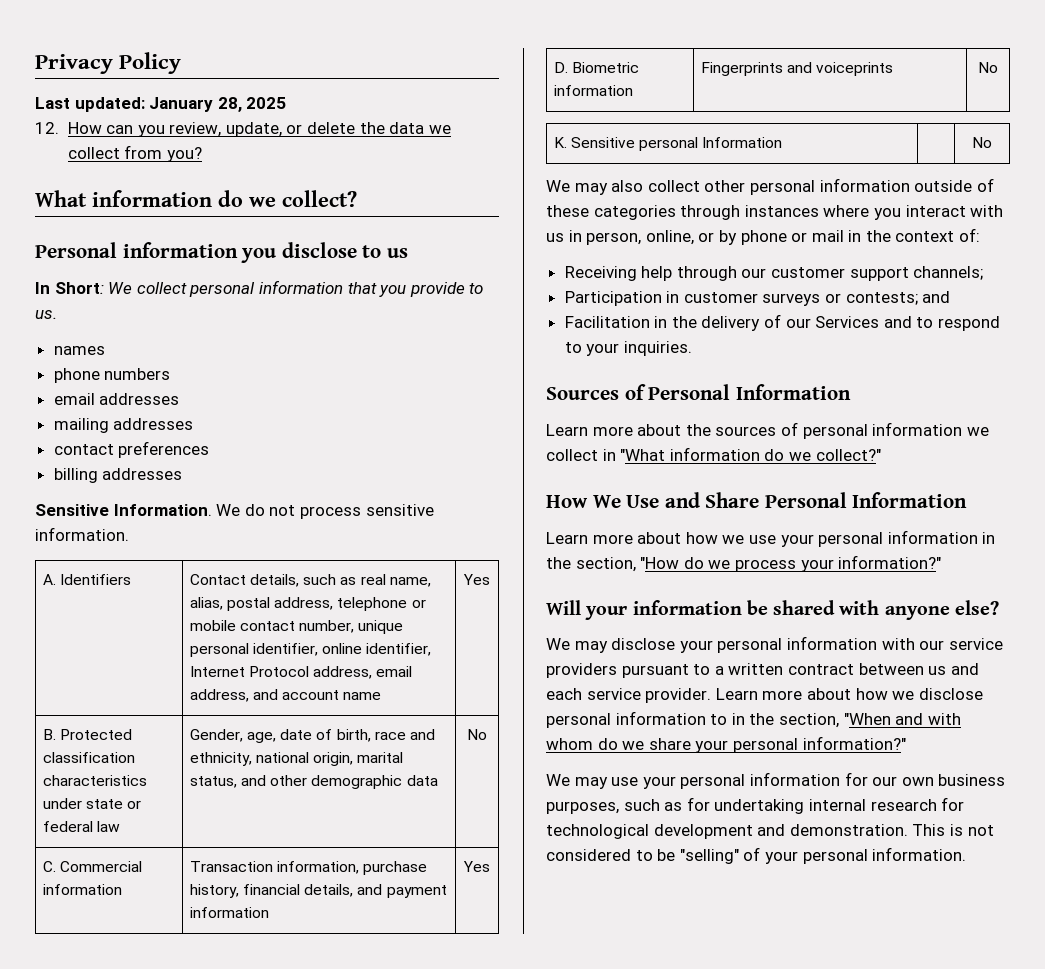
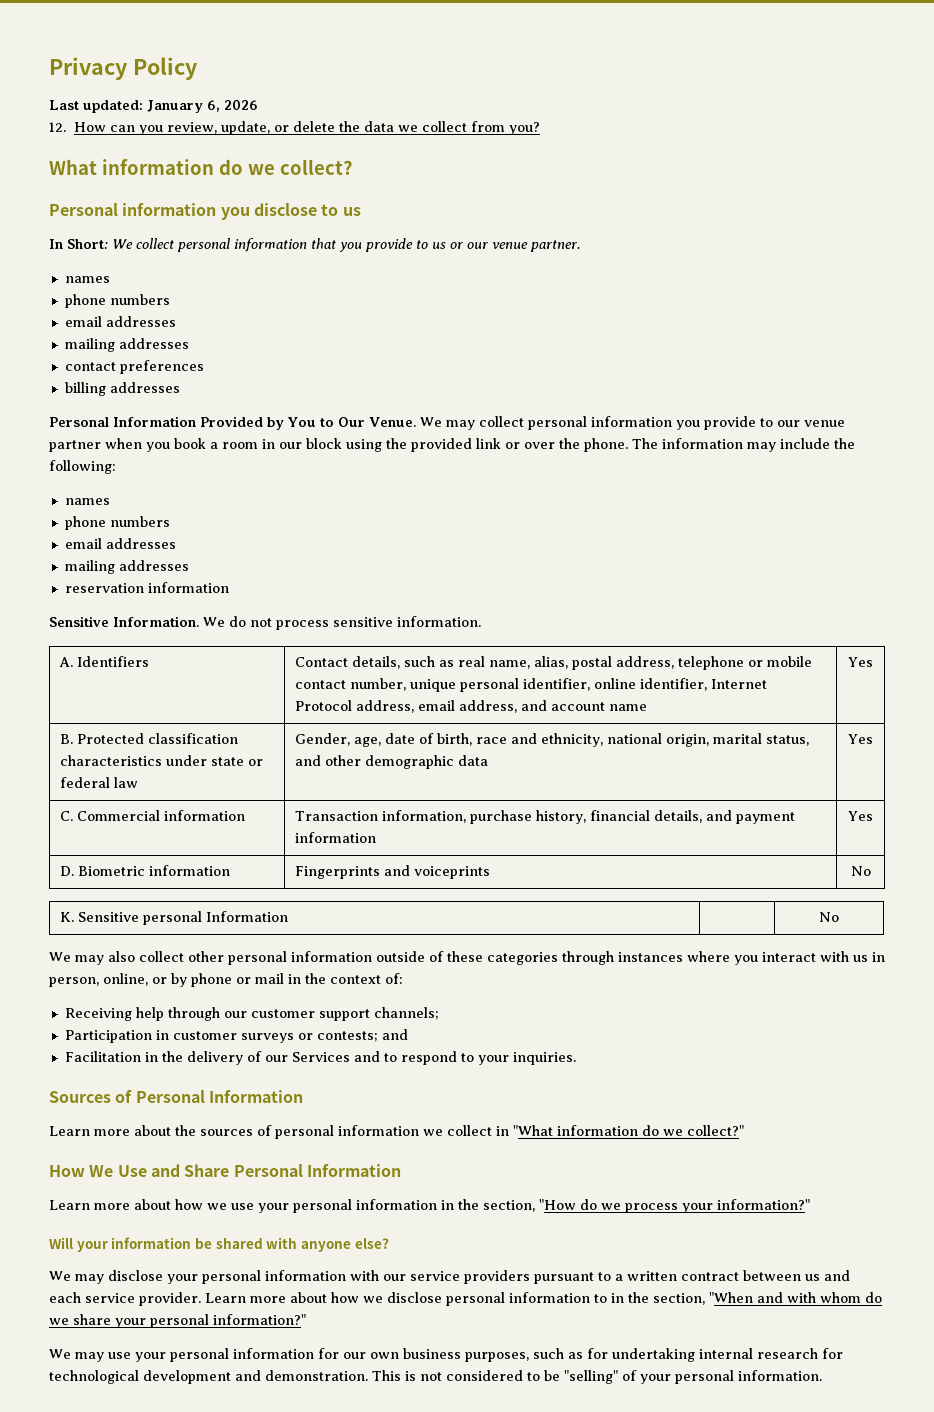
- Last updated: January 28, 2025
+ Last updated: January 6, 2026
- In Short: We collect personal information that you provide to us.
+ In Short: We collect personal information that you provide to us or our venue partner.
+ Personal Information Provided by You to Our Venue. We may collect personal information you provide to our venue partner when you book a room in our block using the provided link or over the phone. The information may include the following:
+ names
+ phone numbers
+ email addresses
+ mailing addresses
+ reservation information
- B. Protected classification characteristics under state or federal law | Gender, age, date of birth, race and ethnicity, national origin, marital status, and other demographic data | No
+ B. Protected classification characteristics under state or federal law | Gender, age, date of birth, race and ethnicity, national origin, marital status, and other demographic data | Yes

